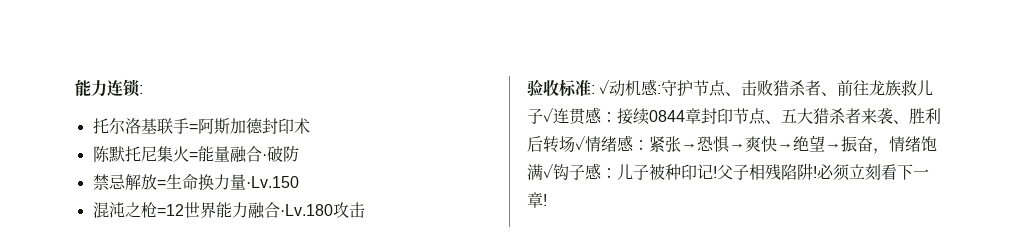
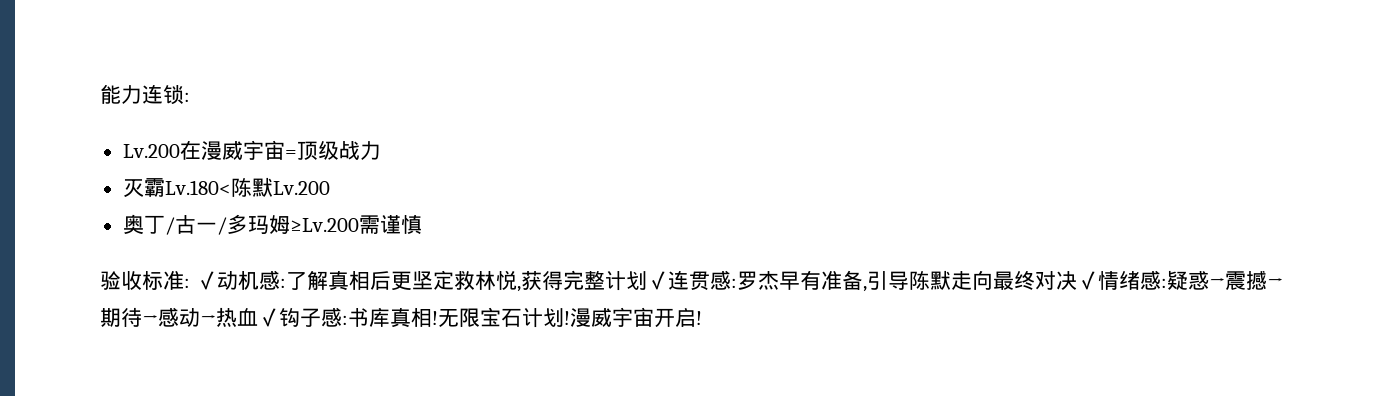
- 托尔洛基联手=阿斯加德封印术
- 陈默托尼集火=能量融合·破防
- 禁忌解放=生命换力量·Lv.150
- 混沌之枪=12世界能力融合·Lv.180攻击
+ Lv.200在漫威宇宙=顶级战力
+ 灭霸Lv.180<陈默Lv.200
+ 奥丁/古一/多玛姆≥Lv.200需谨慎
- 验收标准: ✓动机感:守护节点、击败猎杀者、前往龙族救儿子✓连贯感：接续0844章封印节点、五大猎杀者来袭、胜利后转场✓情绪感：紧张→恐惧→爽快→绝望→振奋，情绪饱满✓钩子感：儿子被种印记!父子相残陷阱!必须立刻看下一章!
+ 验收标准: ✓动机感:了解真相后更坚定救林悦,获得完整计划✓连贯感:罗杰早有准备,引导陈默走向最终对决✓情绪感:疑惑→震撼→期待→感动→热血✓钩子感:书库真相!无限宝石计划!漫威宇宙开启!

